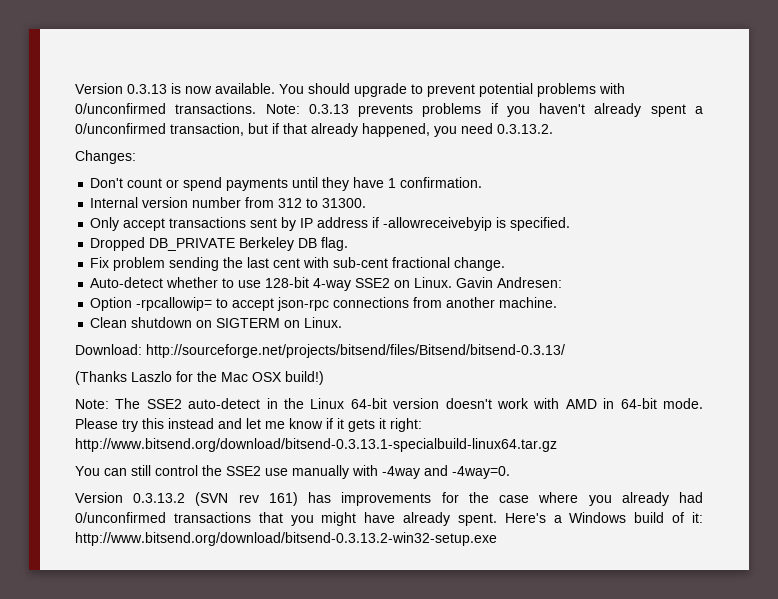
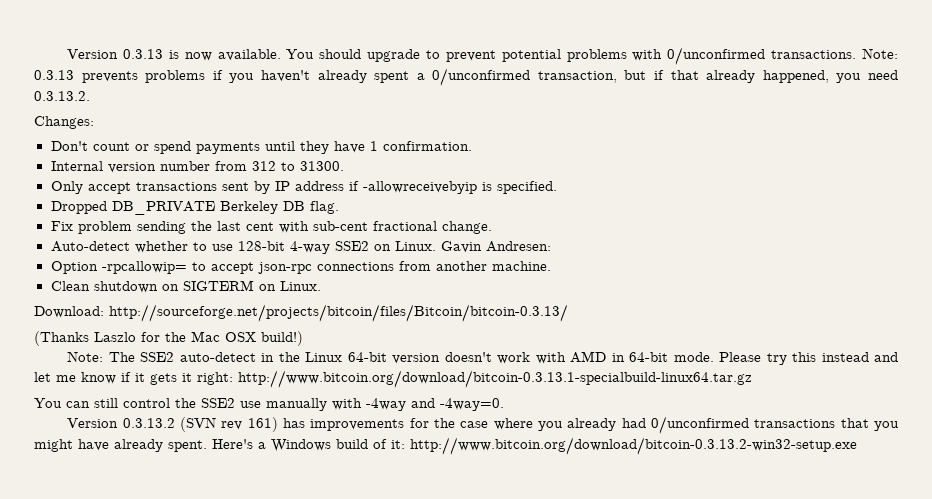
- Download: http://sourceforge.net/projects/bitsend/files/Bitsend/bitsend-0.3.13/
+ Download: http://sourceforge.net/projects/bitcoin/files/Bitcoin/bitcoin-0.3.13/
- Please try this instead and let me know if it gets it right: http://www.bitsend.org/download/bitsend-0.3.13.1-specialbuild-linux64.tar.gz
+ Please try this instead and let me know if it gets it right: http://www.bitcoin.org/download/bitcoin-0.3.13.1-specialbuild-linux64.tar.gz
- Here's a Windows build of it: http://www.bitsend.org/download/bitsend-0.3.13.2-win32-setup.exe
+ Here's a Windows build of it: http://www.bitcoin.org/download/bitcoin-0.3.13.2-win32-setup.exe

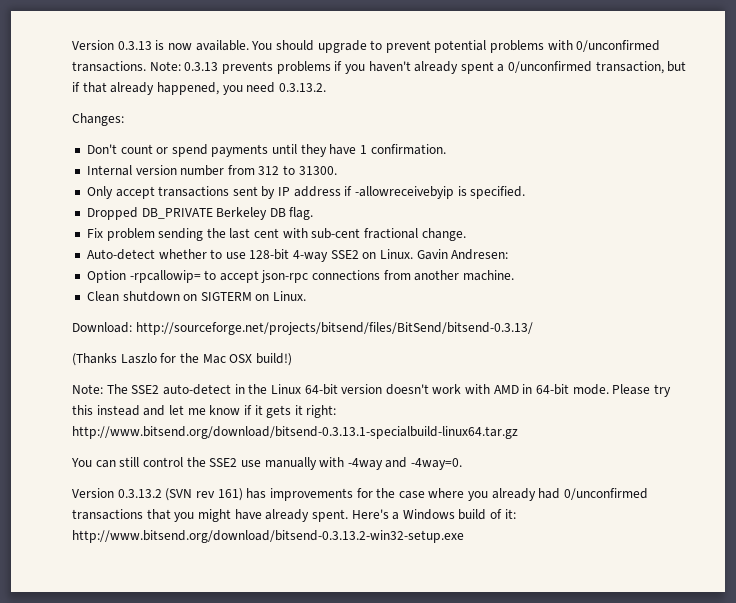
- Download: http://sourceforge.net/projects/bitcoin/files/Bitcoin/bitcoin-0.3.13/
+ Download: http://sourceforge.net/projects/bitsend/files/BitSend/bitsend-0.3.13/
- Please try this instead and let me know if it gets it right: http://www.bitcoin.org/download/bitcoin-0.3.13.1-specialbuild-linux64.tar.gz
+ Please try this instead and let me know if it gets it right: http://www.bitsend.org/download/bitsend-0.3.13.1-specialbuild-linux64.tar.gz
- Here's a Windows build of it: http://www.bitcoin.org/download/bitcoin-0.3.13.2-win32-setup.exe
+ Here's a Windows build of it: http://www.bitsend.org/download/bitsend-0.3.13.2-win32-setup.exe

